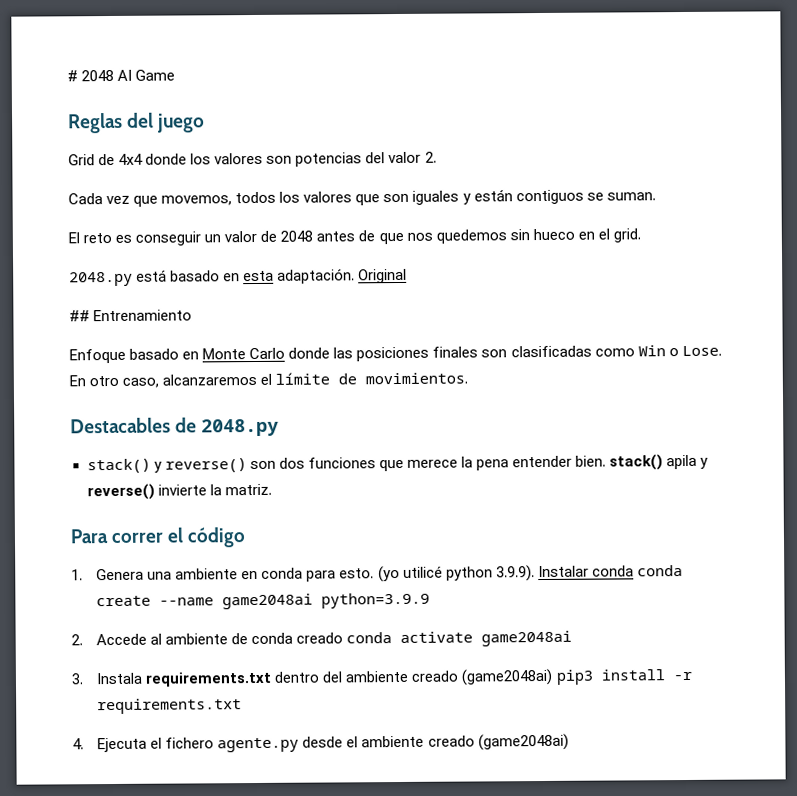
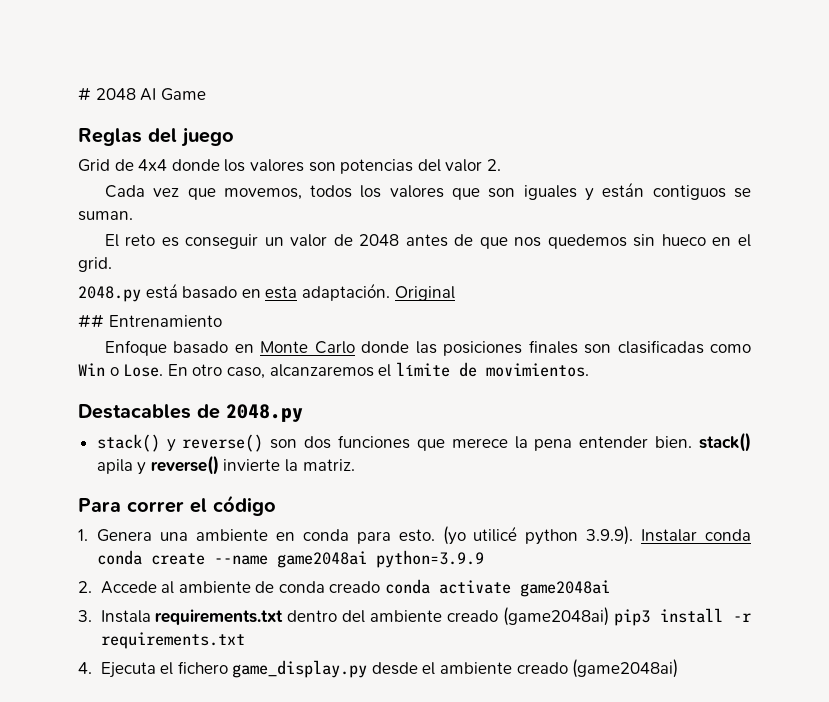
- 4. Ejecuta el fichero agente.py desde el ambiente creado (game2048ai)
+ 4. Ejecuta el fichero game_display.py desde el ambiente creado (game2048ai)

